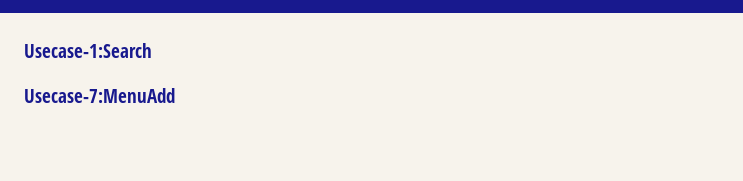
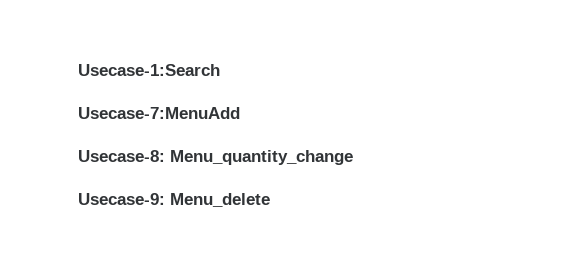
+ Usecase-8: Menu_quantity_change
+ Usecase-9: Menu_delete

